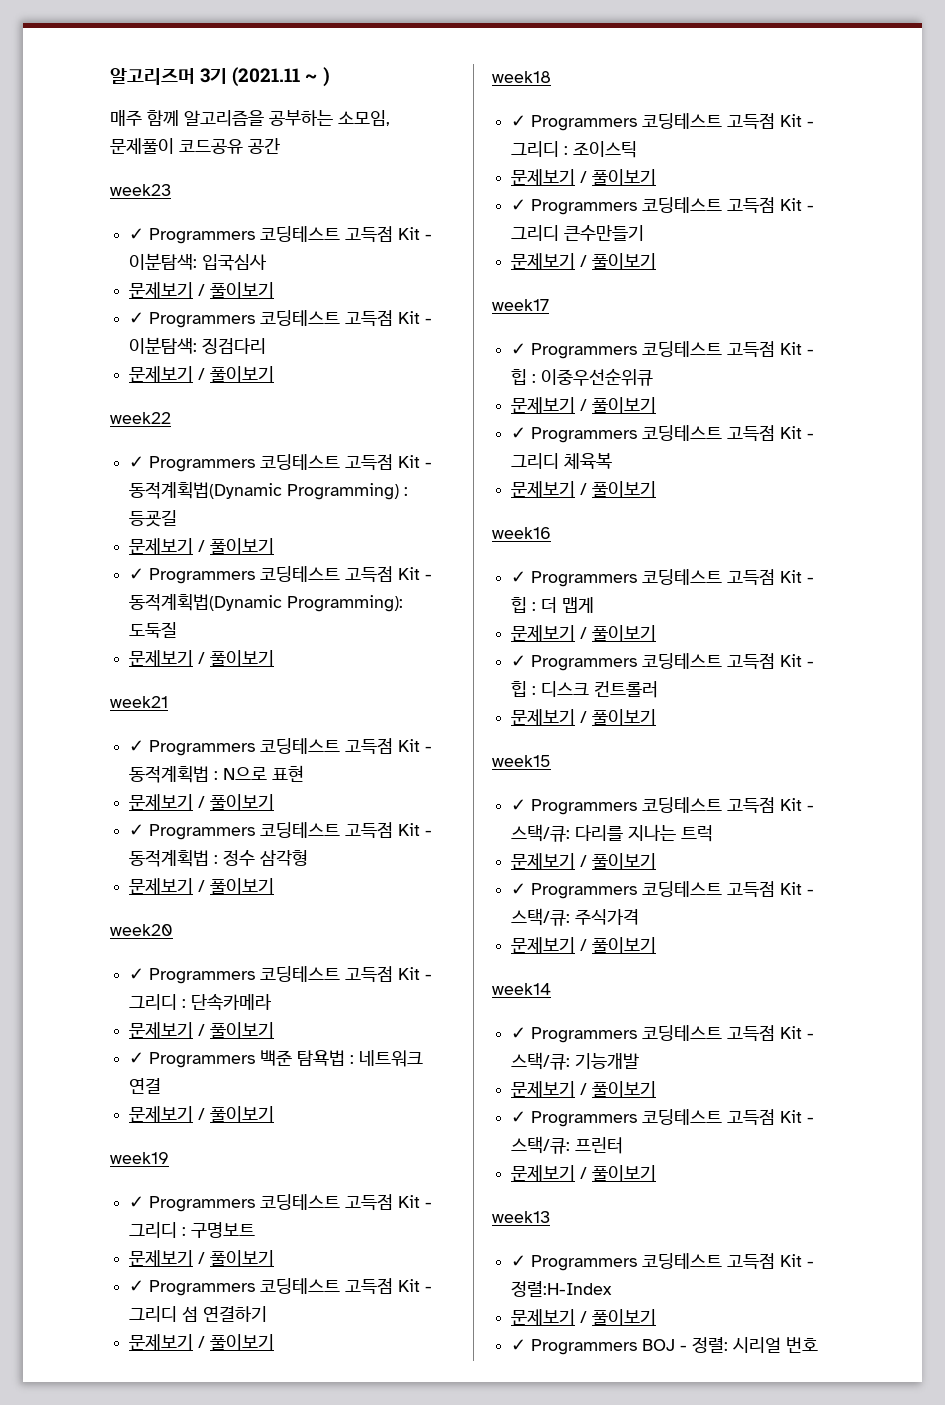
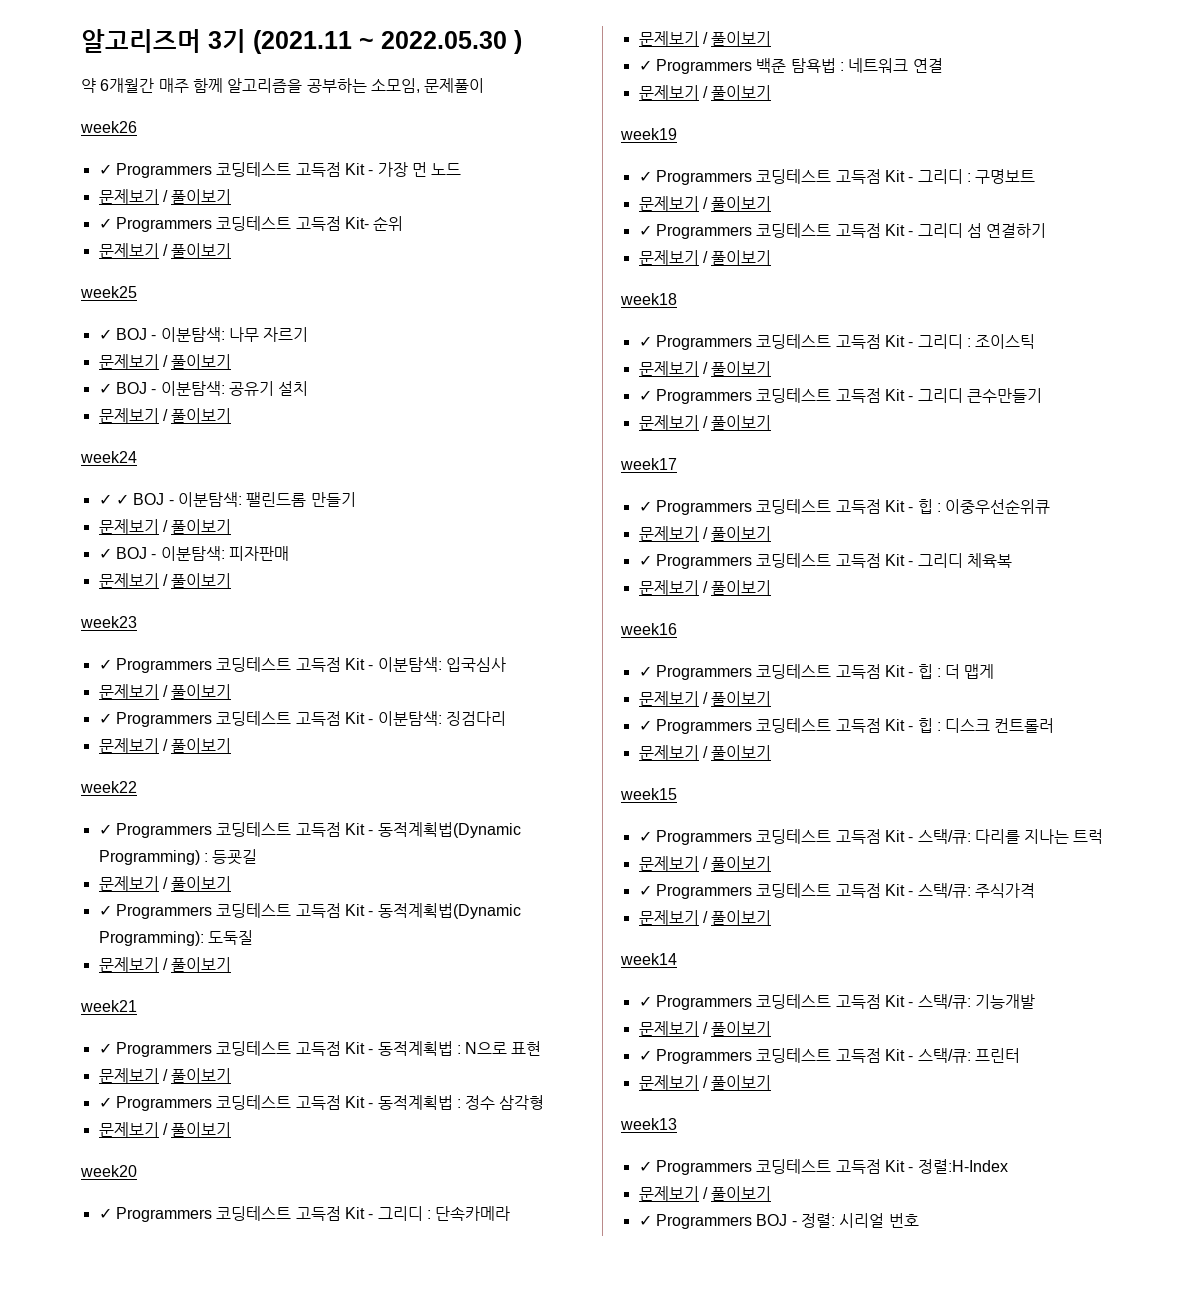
- 알고리즈머 3기 (2021.11 ~ )
+ 알고리즈머 3기 (2021.11 ~ 2022.05.30 )
- 매주 함께 알고리즘을 공부하는 소모임, 문제풀이 코드공유 공간
+ 약 6개월간 매주 함께 알고리즘을 공부하는 소모임, 문제풀이
+ week26
+ ✓ Programmers 코딩테스트 고득점 Kit - 가장 먼 노드
+ 문제보기 / 풀이보기
+ ✓ Programmers 코딩테스트 고득점 Kit- 순위
+ 문제보기 / 풀이보기
+ week25
+ ✓ BOJ - 이분탐색: 나무 자르기
+ 문제보기 / 풀이보기
+ ✓ BOJ - 이분탐색: 공유기 설치
+ 문제보기 / 풀이보기
+ week24
+ ✓ ✓ BOJ - 이분탐색: 팰린드롬 만들기
+ 문제보기 / 풀이보기
+ ✓ BOJ - 이분탐색: 피자판매
+ 문제보기 / 풀이보기

